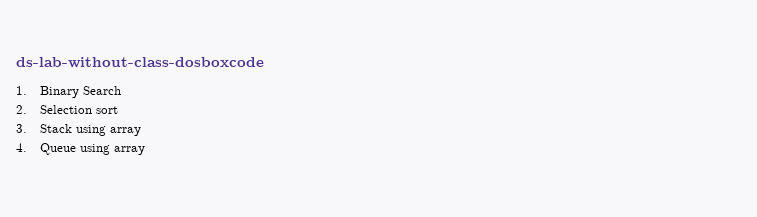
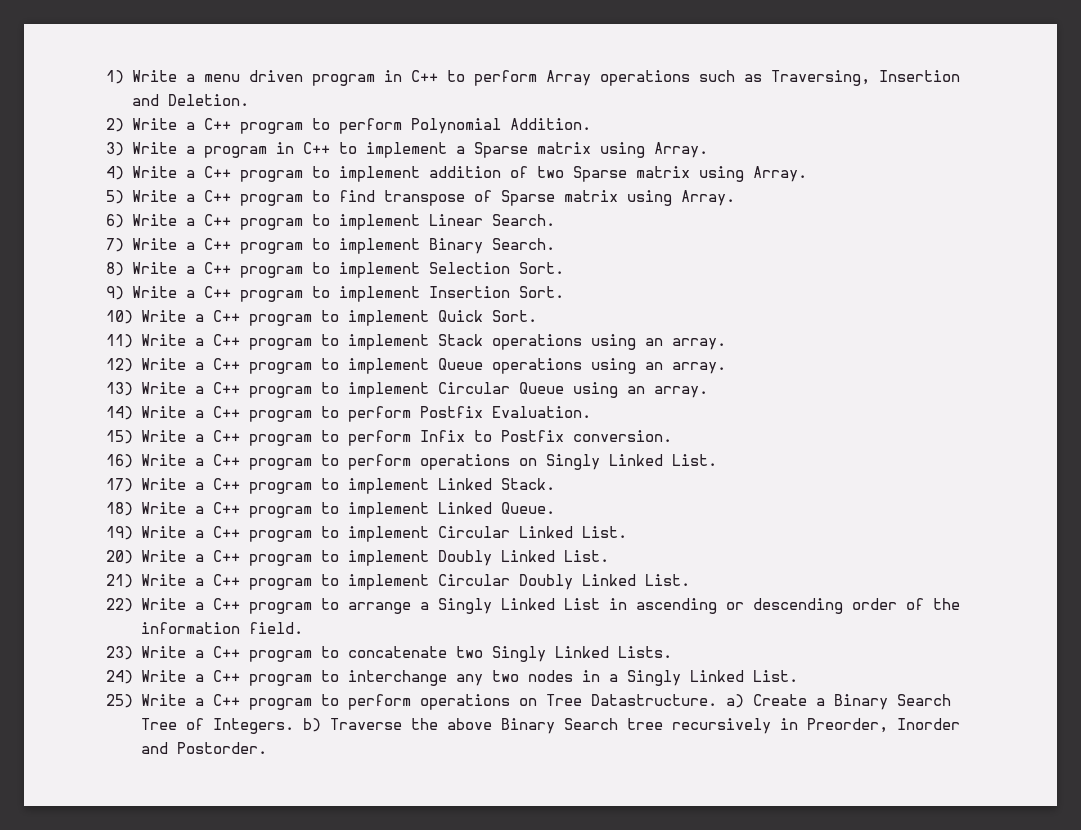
- ds-lab-without-class-dosboxcode
- 1. Binary Search
- 2. Selection sort
- 3. Stack using array
- 4. Queue using array
+ 1) Write a menu driven program in C++ to perform Array operations such as Traversing, Insertion and Deletion.
+ 2) Write a C++ program to perform Polynomial Addition.
+ 3) Write a program in C++ to implement a Sparse matrix using Array.
+ 4) Write a C++ program to implement addition of two Sparse matrix using Array.
+ 5) Write a C++ program to find transpose of Sparse matrix using Array.
+ 6) Write a C++ program to implement Linear Search.
+ 7) Write a C++ program to implement Binary Search.
+ 8) Write a C++ program to implement Selection Sort.
+ 9) Write a C++ program to implement Insertion Sort.
+ 10) Write a C++ program to implement Quick Sort.
+ 11) Write a C++ program to implement Stack operations using an array.
+ 12) Write a C++ program to implement Queue operations using an array.
+ 13) Write a C++ program to implement Circular Queue using an array.
+ 14) Write a C++ program to perform Postfix Evaluation.
+ 15) Write a C++ program to perform Infix to Postfix conversion.
+ 16) Write a C++ program to perform operations on Singly Linked List.
+ 17) Write a C++ program to implement Linked Stack.
+ 18) Write a C++ program to implement Linked Queue.
+ 19) Write a C++ program to implement Circular Linked List.
+ 20) Write a C++ program to implement Doubly Linked List.
+ 21) Write a C++ program to implement Circular Doubly Linked List.
+ 22) Write a C++ program to arrange a Singly Linked List in ascending or descending order of the information field.
+ 23) Write a C++ program to concatenate two Singly Linked Lists.
+ 24) Write a C++ program to interchange any two nodes in a Singly Linked List.
+ 25) Write a C++ program to perform operations on Tree Datastructure. a) Create a Binary Search Tree of Integers. b) Traverse the above Binary Search tree recursively in Preorder, Inorder and Postorder.

